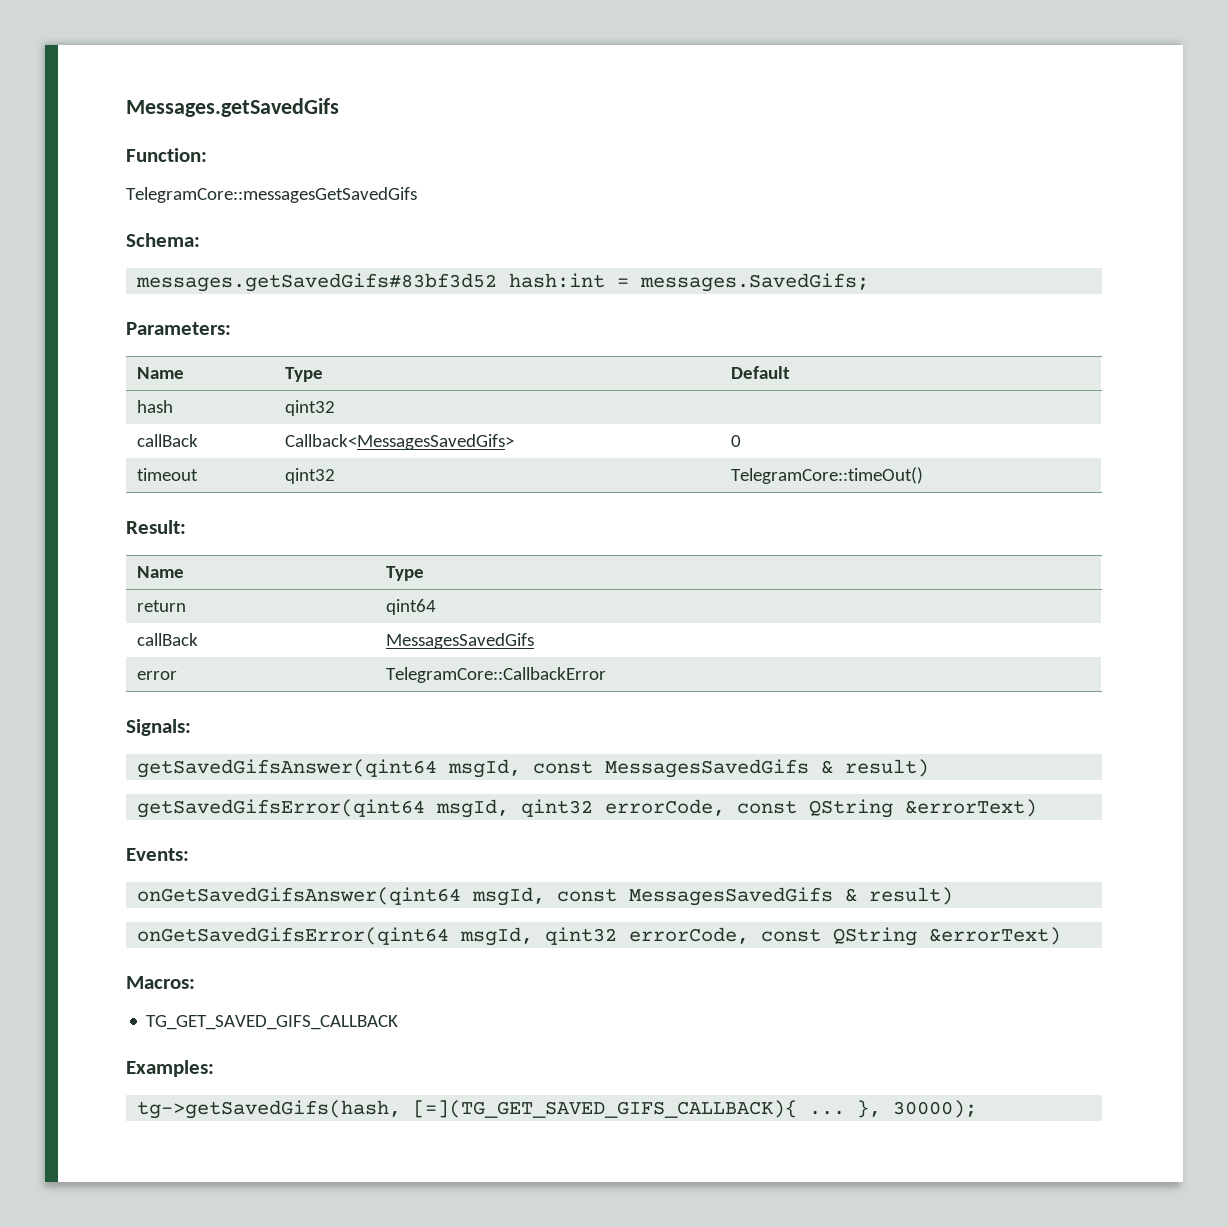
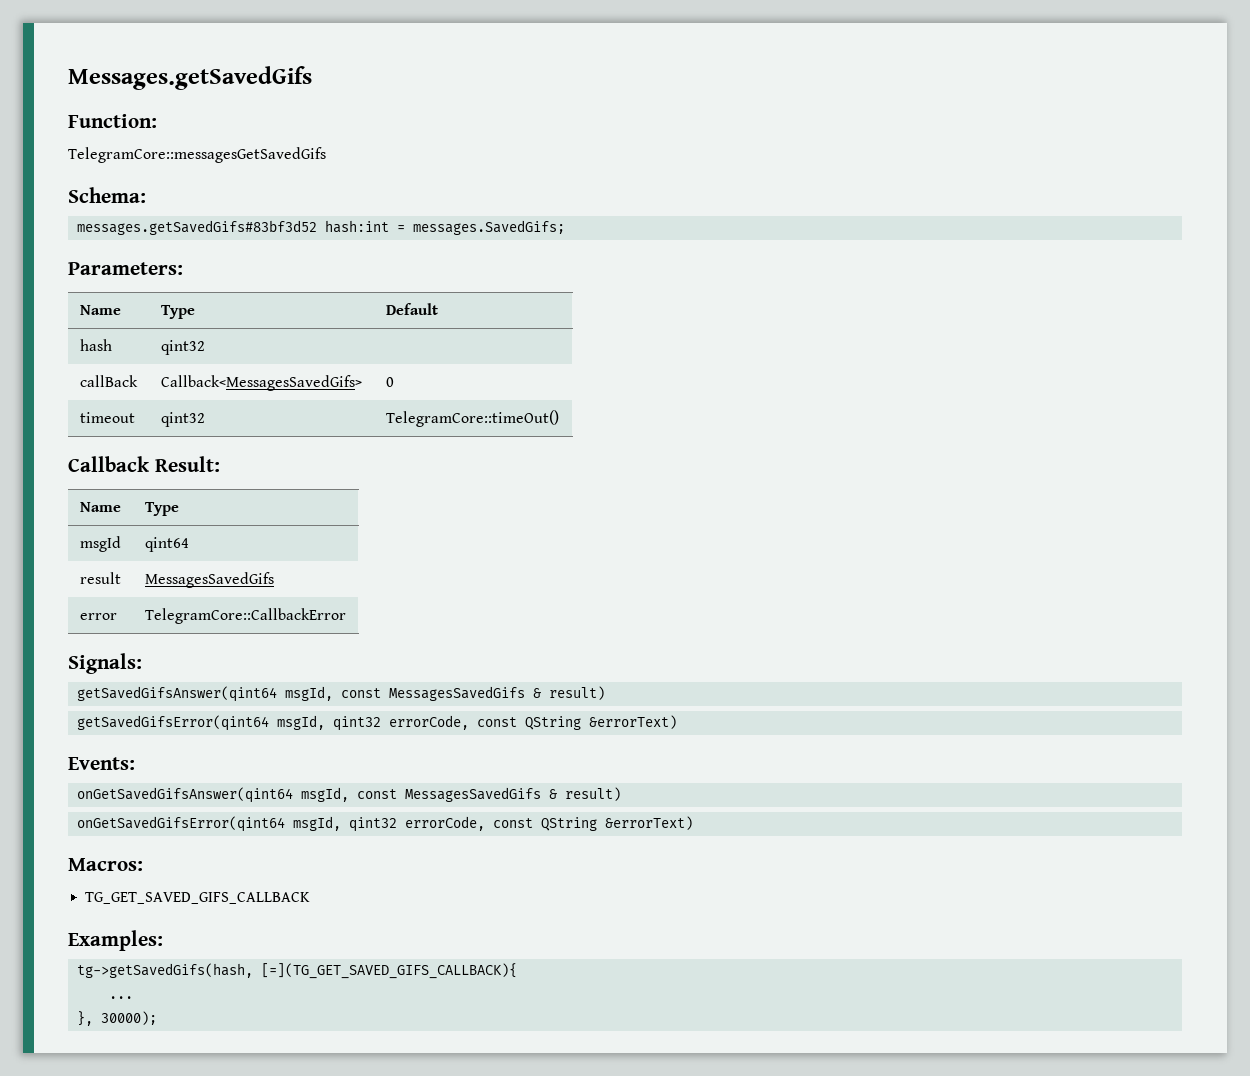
- Result:
+ Callback Result:
- return | qint64
+ msgId | qint64
- callBack | MessagesSavedGifs
+ result | MessagesSavedGifs
- tg->getSavedGifs(hash, [=](TG_GET_SAVED_GIFS_CALLBACK){ ... }, 30000);
+ tg->getSavedGifs(hash, [=](TG_GET_SAVED_GIFS_CALLBACK){
+ ...
+ }, 30000);

